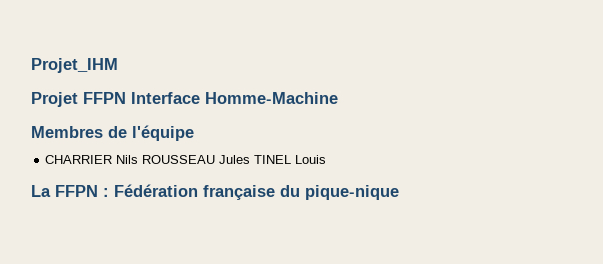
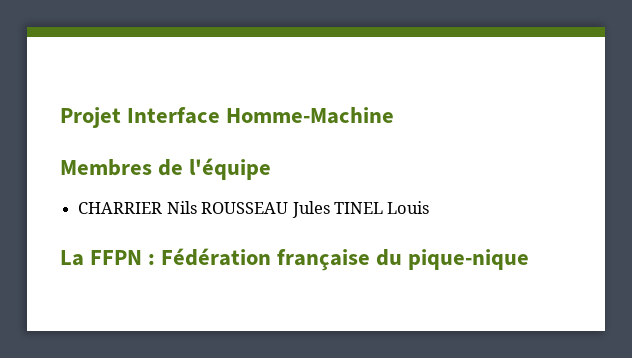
- Projet_IHM
- Projet FFPN Interface Homme-Machine
+ Projet Interface Homme-Machine

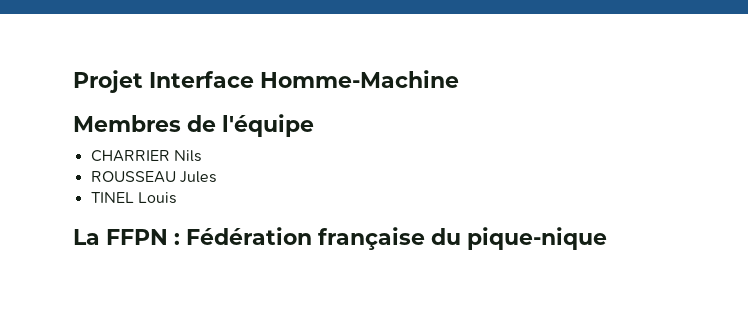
- CHARRIER Nils ROUSSEAU Jules TINEL Louis
+ CHARRIER Nils
+ ROUSSEAU Jules
+ TINEL Louis

